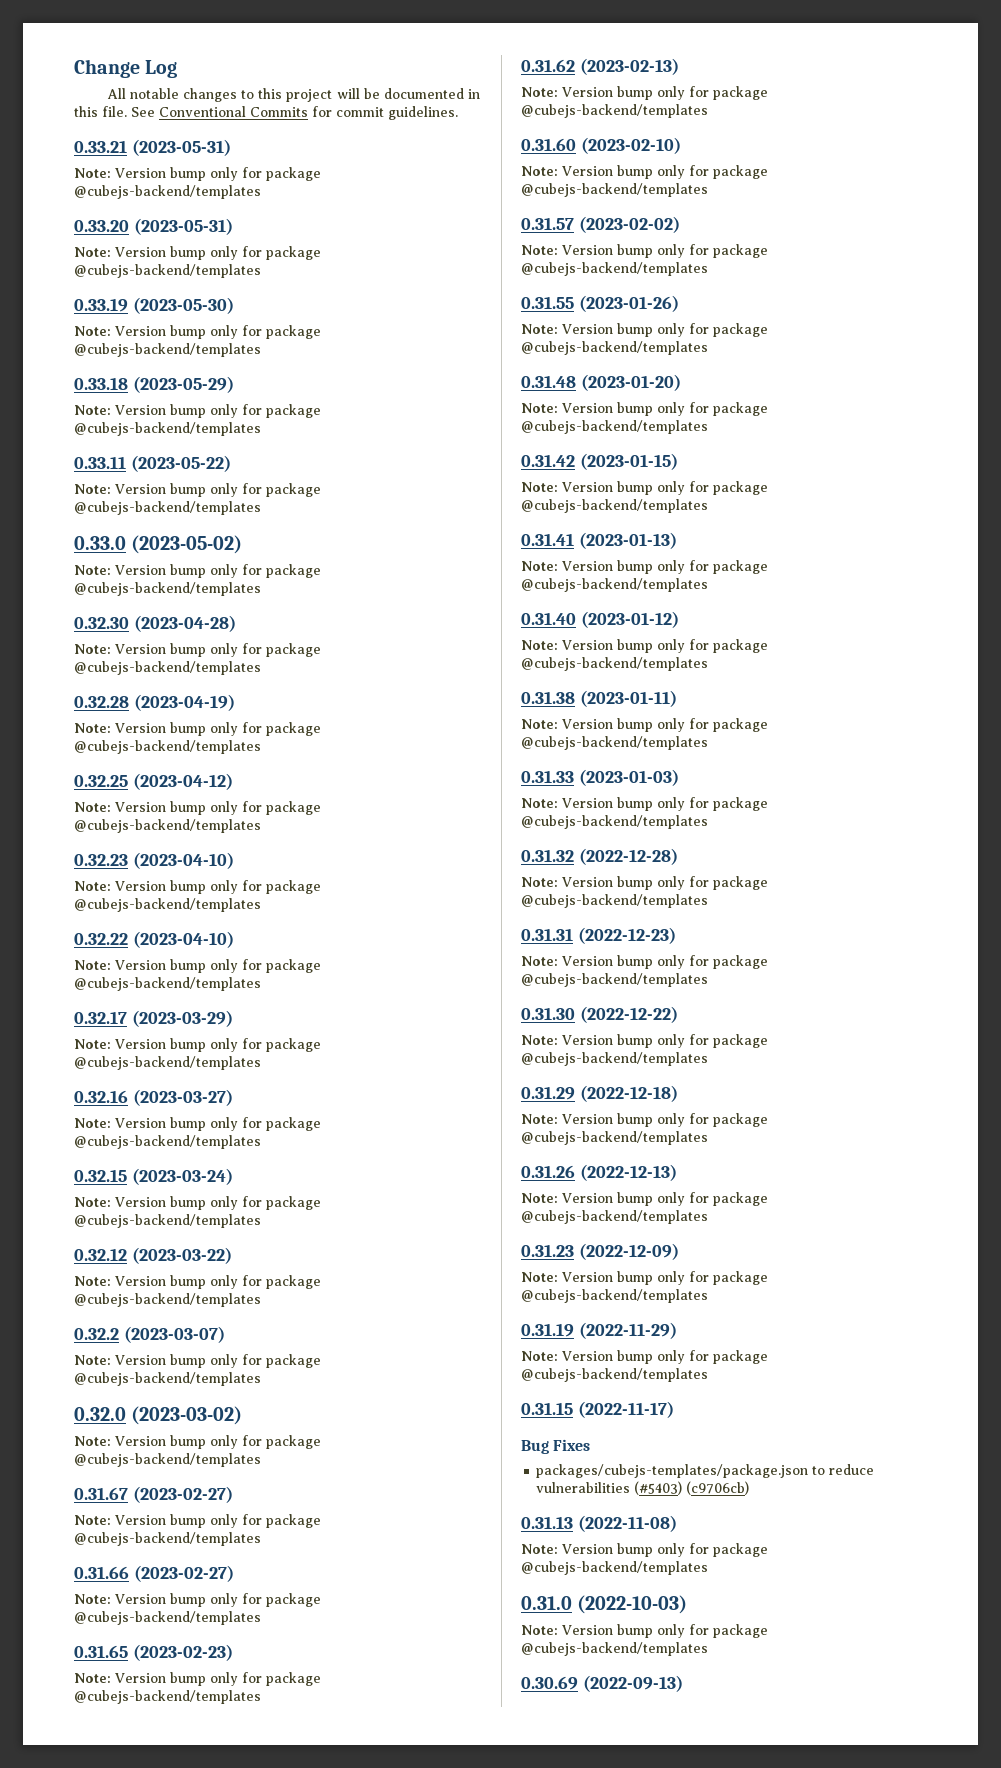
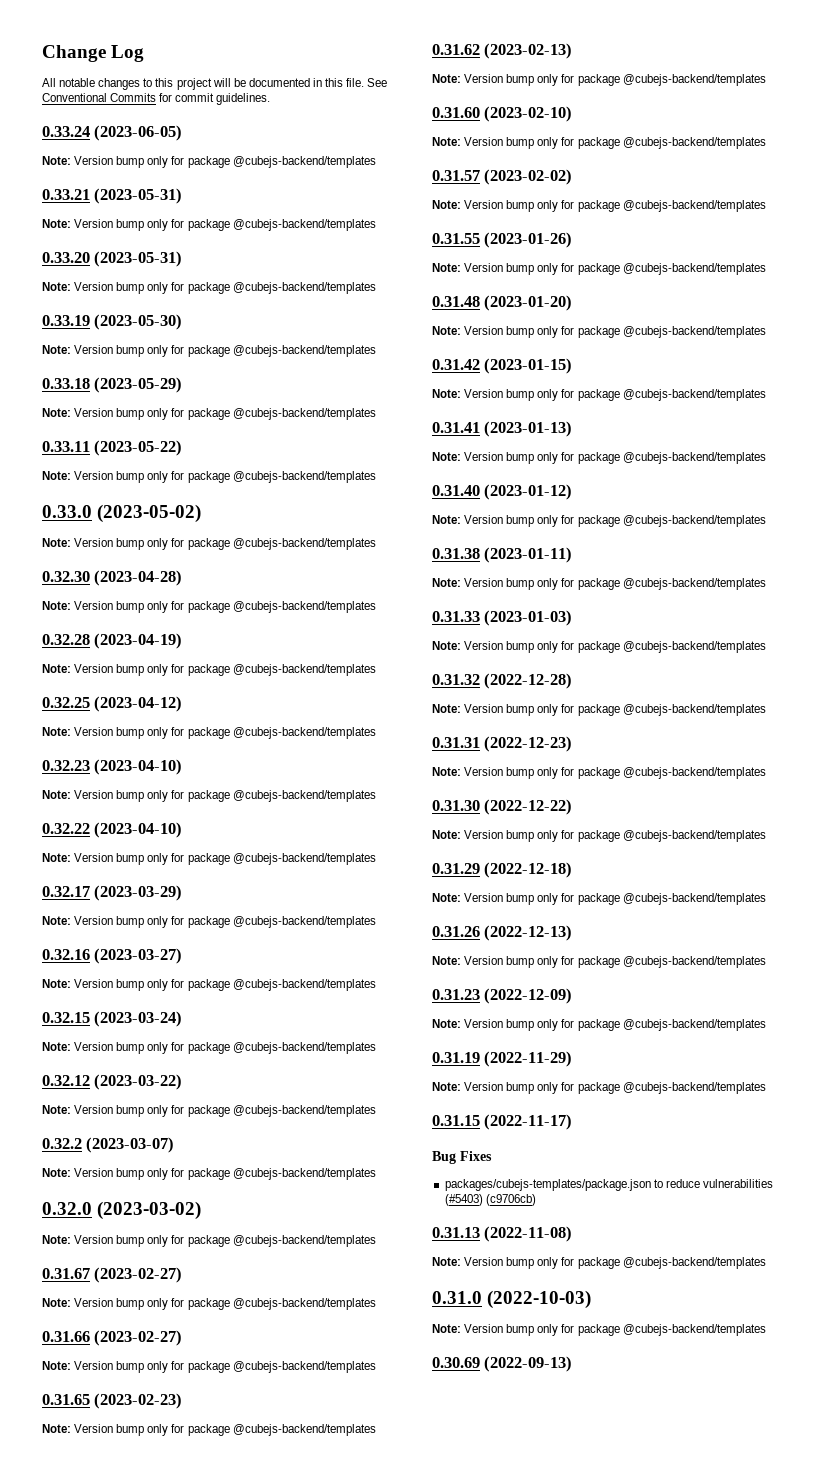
+ 0.33.24 (2023-06-05)
+ Note: Version bump only for package @cubejs-backend/templates

